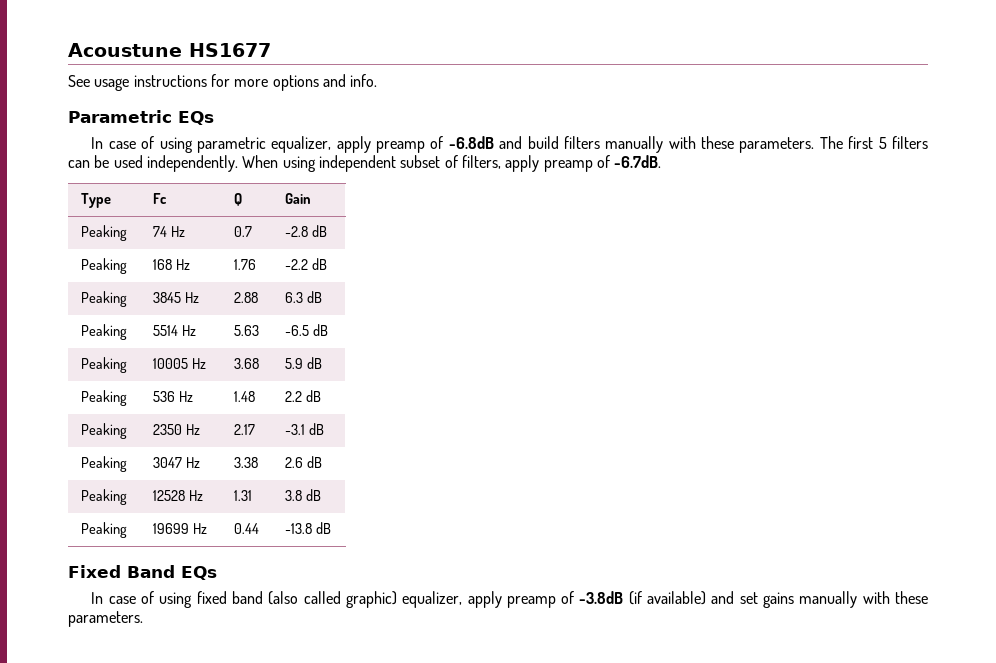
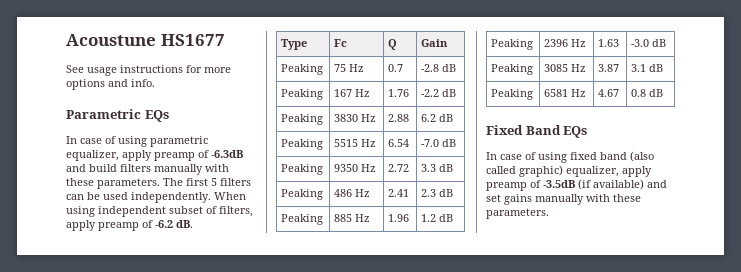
- In case of using parametric equalizer, apply preamp of -6.8dB and build filters manually with these parameters.
+ In case of using parametric equalizer, apply preamp of -6.3dB and build filters manually with these parameters.
- When using independent subset of filters, apply preamp of -6.7dB.
+ When using independent subset of filters, apply preamp of -6.2 dB.
- Peaking | 74 Hz | 0.7 | -2.8 dB
+ Peaking | 75 Hz | 0.7 | -2.8 dB
- Peaking | 168 Hz | 1.76 | -2.2 dB
+ Peaking | 167 Hz | 1.76 | -2.2 dB
- Peaking | 3845 Hz | 2.88 | 6.3 dB
- Peaking | 5514 Hz | 5.63 | -6.5 dB
- Peaking | 10005 Hz | 3.68 | 5.9 dB
- Peaking | 536 Hz | 1.48 | 2.2 dB
- Peaking | 2350 Hz | 2.17 | -3.1 dB
- Peaking | 3047 Hz | 3.38 | 2.6 dB
- Peaking | 12528 Hz | 1.31 | 3.8 dB
- Peaking | 19699 Hz | 0.44 | -13.8 dB
+ Peaking | 3830 Hz | 2.88 | 6.2 dB
+ Peaking | 5515 Hz | 6.54 | -7.0 dB
+ Peaking | 9350 Hz | 2.72 | 3.3 dB
+ Peaking | 486 Hz | 2.41 | 2.3 dB
+ Peaking | 885 Hz | 1.96 | 1.2 dB
+ Peaking | 2396 Hz | 1.63 | -3.0 dB
+ Peaking | 3085 Hz | 3.87 | 3.1 dB
+ Peaking | 6581 Hz | 4.67 | 0.8 dB
- In case of using fixed band (also called graphic) equalizer, apply preamp of -3.8dB (if available) and set gains manually with these parameters.
+ In case of using fixed band (also called graphic) equalizer, apply preamp of -3.5dB (if available) and set gains manually with these parameters.

